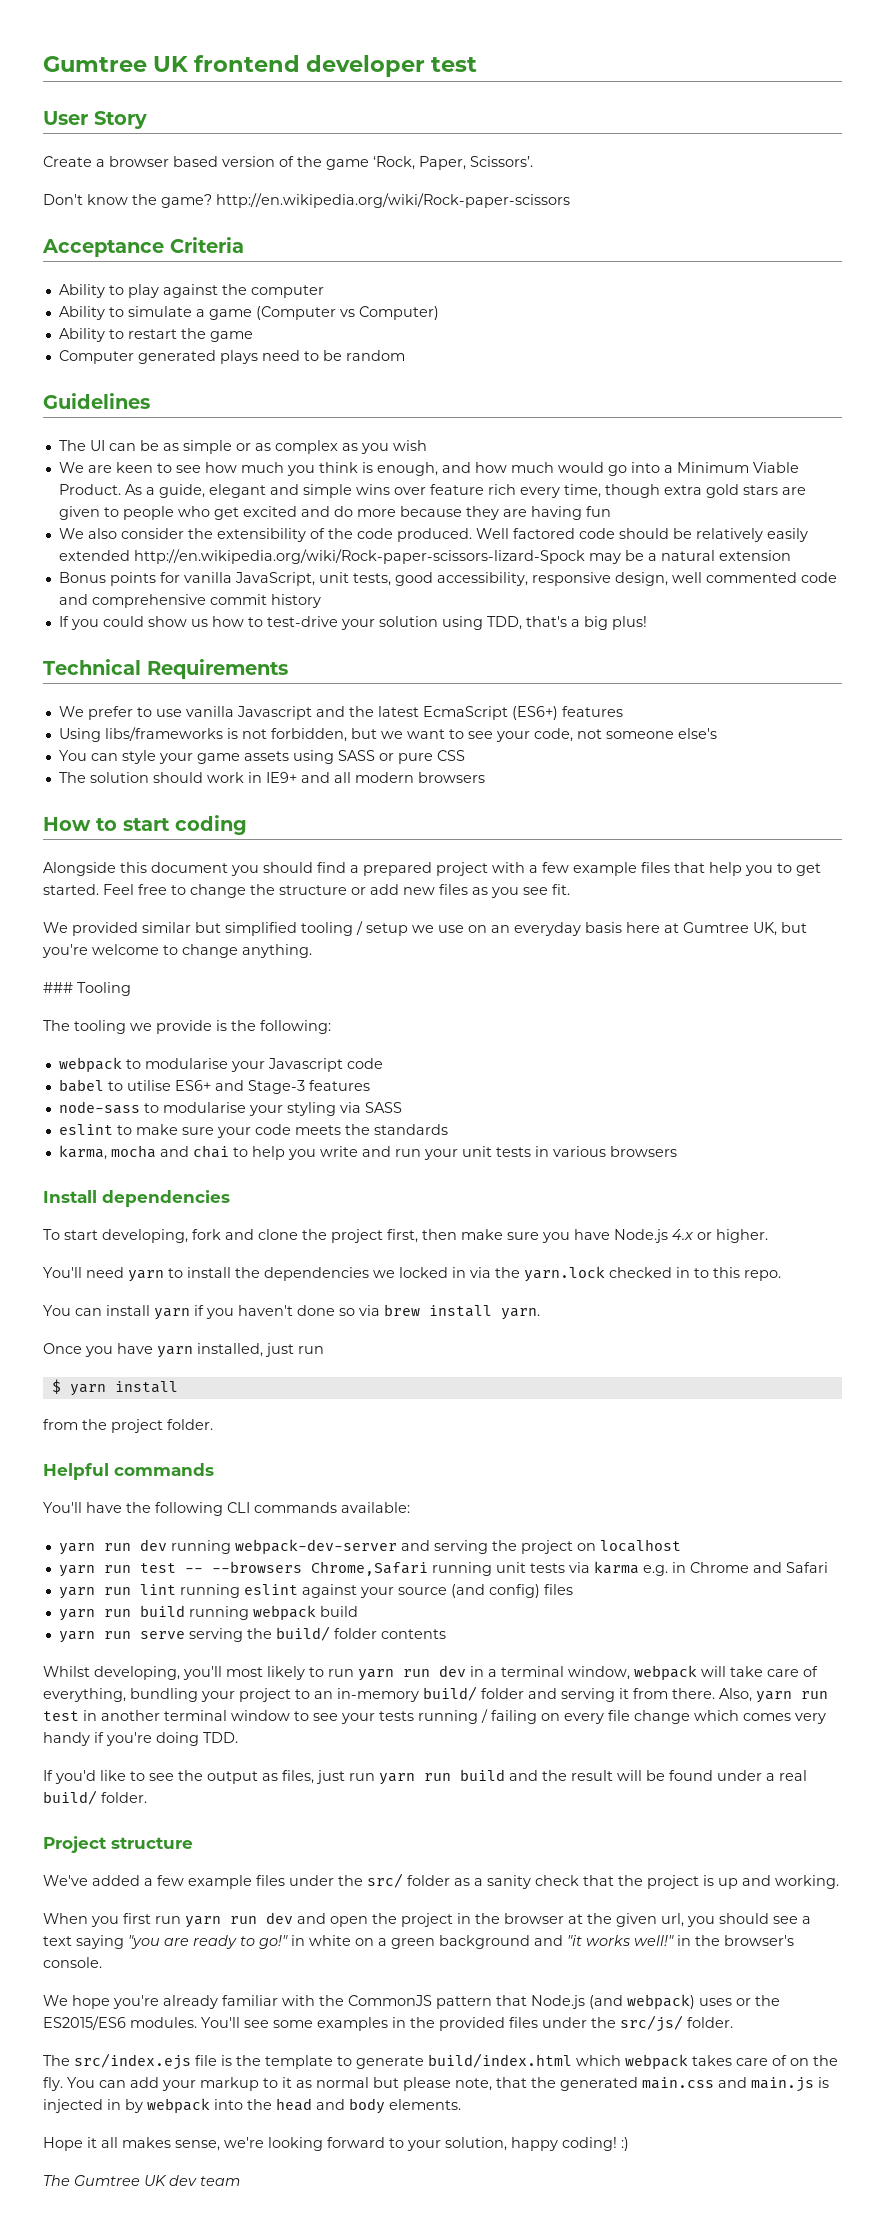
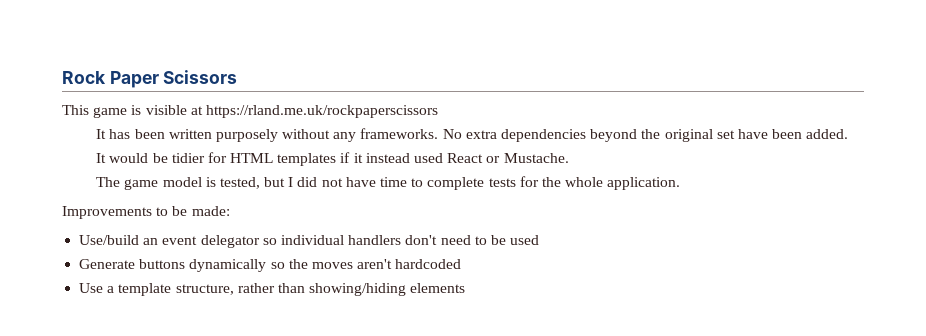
- Gumtree UK frontend developer test
- User Story
- Create a browser based version of the game ‘Rock, Paper, Scissors’.
- Don't know the game? http://en.wikipedia.org/wiki/Rock-paper-scissors
- Acceptance Criteria
- Ability to play against the computer
- Ability to simulate a game (Computer vs Computer)
- Ability to restart the game
- Computer generated plays need to be random
- Guidelines
- The UI can be as simple or as complex as you wish
- We are keen to see how much you think is enough, and how much would go into a Minimum Viable Product. As a guide, elegant and simple wins over feature rich every time, though extra gold stars are given to people who get excited and do more because they are having fun
- We also consider the extensibility of the code produced. Well factored code should be relatively easily extended http://en.wikipedia.org/wiki/Rock-paper-scissors-lizard-Spock may be a natural extension
- Bonus points for vanilla JavaScript, unit tests, good accessibility, responsive design, well commented code and comprehensive commit history
- If you could show us how to test-drive your solution using TDD, that's a big plus!
- Technical Requirements
- We prefer to use vanilla Javascript and the latest EcmaScript (ES6+) features
- Using libs/frameworks is not forbidden, but we want to see your code, not someone else's
- You can style your game assets using SASS or pure CSS
- The solution should work in IE9+ and all modern browsers
- How to start coding
- Alongside this document you should find a prepared project with a few example files that help you to get started. Feel free to change the structure or add new files as you see fit.
- We provided similar but simplified tooling / setup we use on an everyday basis here at Gumtree UK, but you're welcome to change anything.
- ### Tooling
- The tooling we provide is the following:
- webpack to modularise your Javascript code
- babel to utilise ES6+ and Stage-3 features
- node-sass to modularise your styling via SASS
- eslint to make sure your code meets the standards
- karma, mocha and chai to help you write and run your unit tests in various browsers
- Install dependencies
- To start developing, fork and clone the project first, then make sure you have Node.js 4.x or higher.
- You'll need yarn to install the dependencies we locked in via the yarn.lock checked in to this repo.
- You can install yarn if you haven't done so via brew install yarn.
- Once you have yarn installed, just run
- $ yarn install
- from the project folder.
- Helpful commands
- You'll have the following CLI commands available:
- yarn run dev running webpack-dev-server and serving the project on localhost
- yarn run test -- --browsers Chrome,Safari running unit tests via karma e.g. in Chrome and Safari
- yarn run lint running eslint against your source (and config) files
- yarn run build running webpack build
- yarn run serve serving the build/ folder contents
- Whilst developing, you'll most likely to run yarn run dev in a terminal window, webpack will take care of everything, bundling your project to an in-memory build/ folder and serving it from there. Also, yarn run test in another terminal window to see your tests running / failing on every file change which comes very handy if you're doing TDD.
- If you'd like to see the output as files, just run yarn run build and the result will be found under a real build/ folder.
- Project structure
- We've added a few example files under the src/ folder as a sanity check that the project is up and working.
- When you first run yarn run dev and open the project in the browser at the given url, you should see a text saying "you are ready to go!" in white on a green background and "it works well!" in the browser's console.
- We hope you're already familiar with the CommonJS pattern that Node.js (and webpack) uses or the ES2015/ES6 modules. You'll see some examples in the provided files under the src/js/ folder.
- The src/index.ejs file is the template to generate build/index.html which webpack takes care of on the fly. You can add your markup to it as normal but please note, that the generated main.css and main.js is injected in by webpack into the head and body elements.
- Hope it all makes sense, we're looking forward to your solution, happy coding! :)
- The Gumtree UK dev team
+ Rock Paper Scissors
+ This game is visible at https://rland.me.uk/rockpaperscissors
+ It has been written purposely without any frameworks. No extra dependencies beyond the original set have been added.
+ It would be tidier for HTML templates if it instead used React or Mustache.
+ The game model is tested, but I did not have time to complete tests for the whole application.
+ Improvements to be made:
+ Use/build an event delegator so individual handlers don't need to be used
+ Generate buttons dynamically so the moves aren't hardcoded
+ Use a template structure, rather than showing/hiding elements

